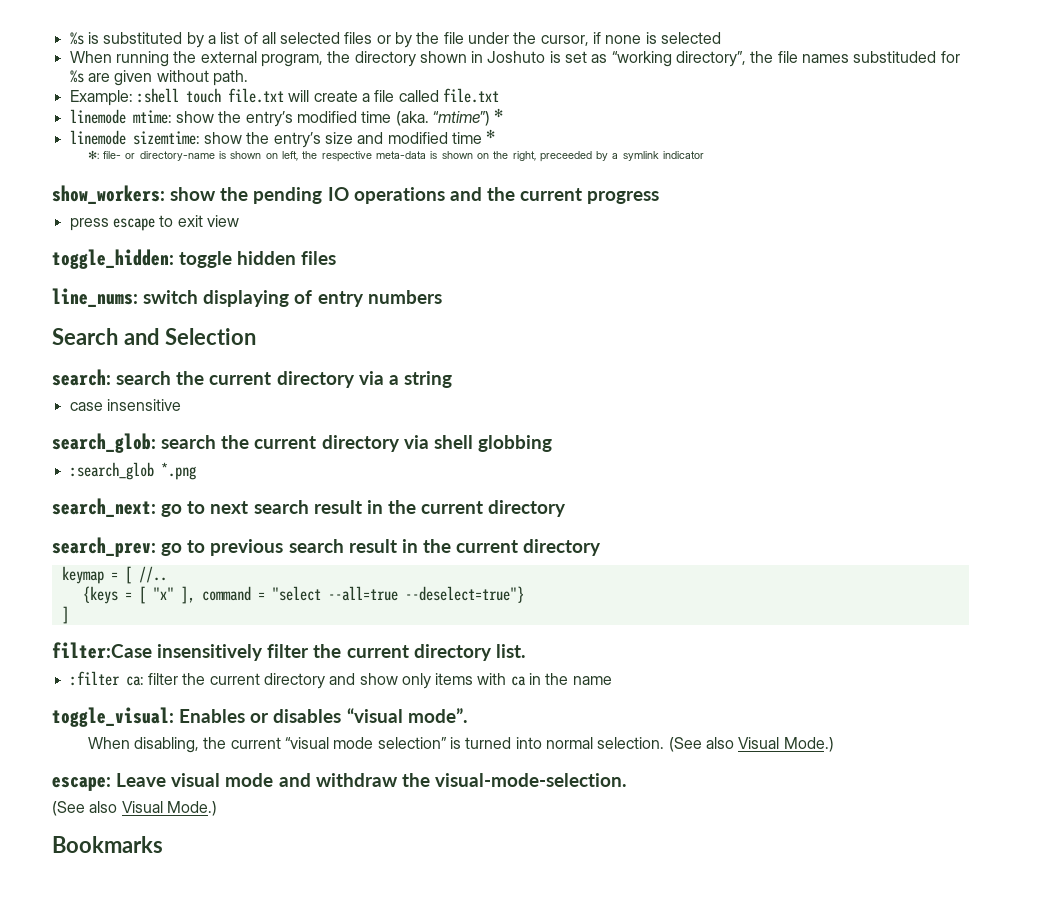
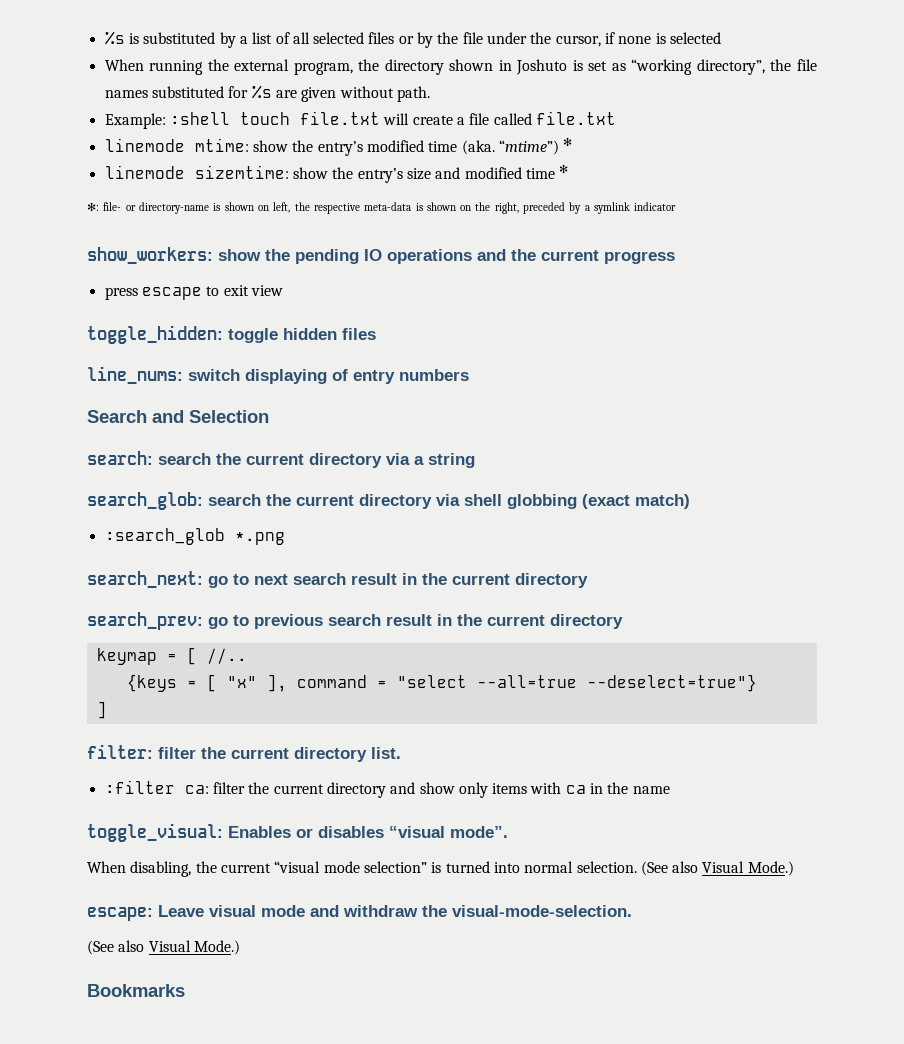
- When running the external program, the directory shown in Joshuto is set as “working directory”, the file names substituded for %s are given without path.
+ When running the external program, the directory shown in Joshuto is set as “working directory”, the file names substituted for %s are given without path.
- ✻: file- or directory-name is shown on left, the respective meta-data is shown on the right, preceeded by a symlink indicator
+ ✻: file- or directory-name is shown on left, the respective meta-data is shown on the right, preceded by a symlink indicator
- case insensitive
- search_glob: search the current directory via shell globbing
+ search_glob: search the current directory via shell globbing (exact match)
- filter:Case insensitively filter the current directory list.
+ filter: filter the current directory list.

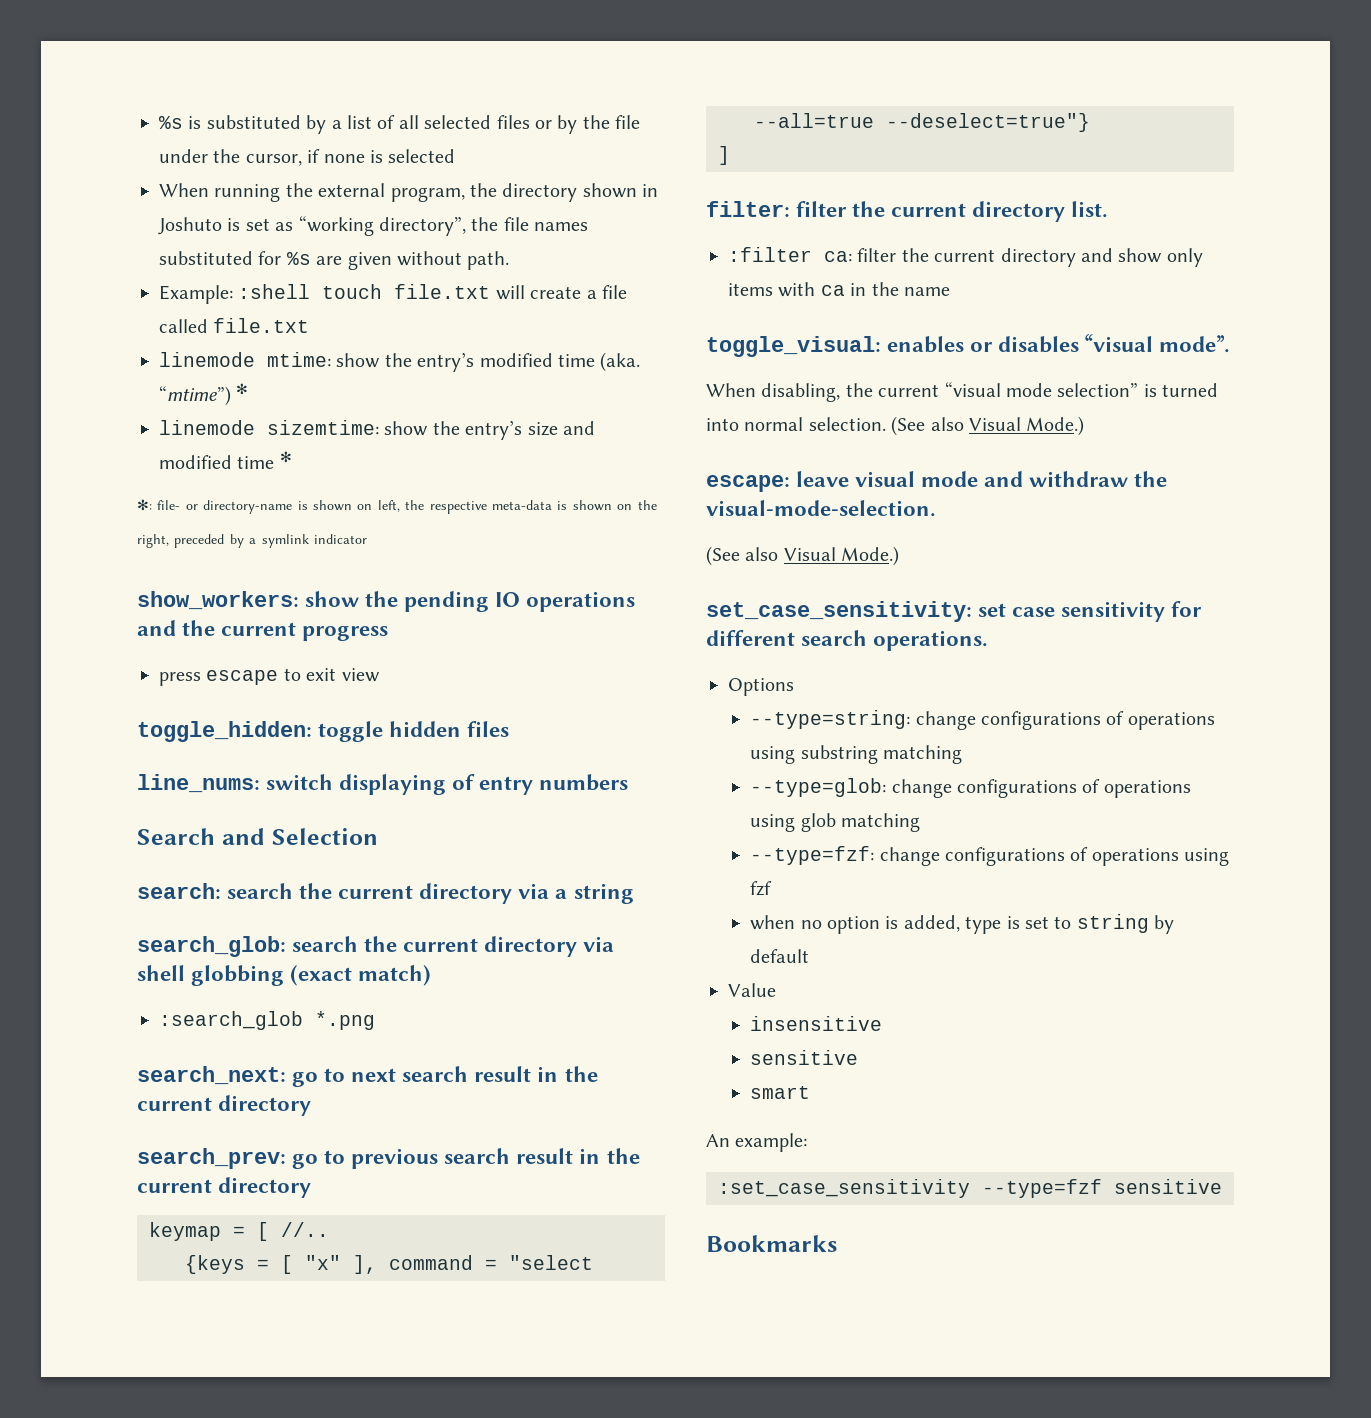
- toggle_visual: Enables or disables “visual mode”.
+ toggle_visual: enables or disables “visual mode”.
- escape: Leave visual mode and withdraw the visual-mode-selection.
+ escape: leave visual mode and withdraw the visual-mode-selection.
+ set_case_sensitivity: set case sensitivity for different search operations.
+ Options
+ --type=string: change configurations of operations using substring matching
+ --type=glob: change configurations of operations using glob matching
+ --type=fzf: change configurations of operations using fzf
+ when no option is added, type is set to string by default
+ Value
+ insensitive
+ sensitive
+ smart
+ An example:
+ :set_case_sensitivity --type=fzf sensitive

